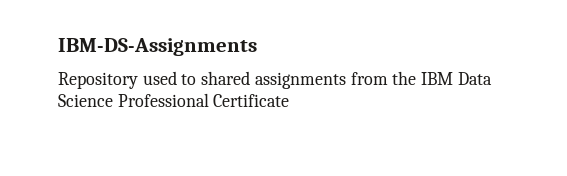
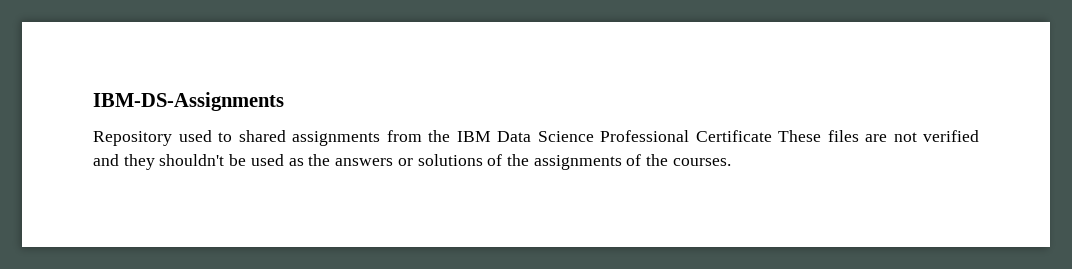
- Repository used to shared assignments from the IBM Data Science Professional Certificate
+ Repository used to shared assignments from the IBM Data Science Professional Certificate These files are not verified and they shouldn't be used as the answers or solutions of the assignments of the courses.

